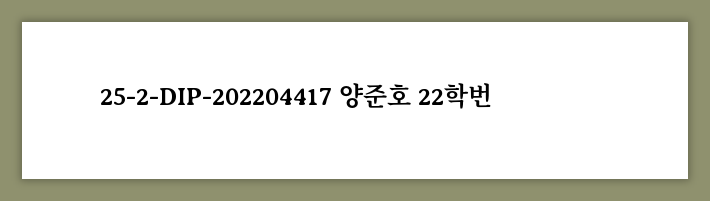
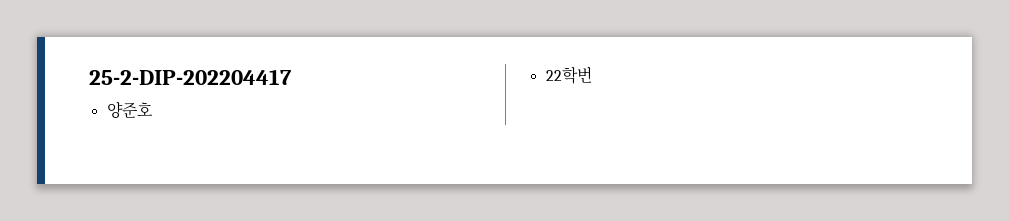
- 25-2-DIP-202204417 양준호 22학번
+ 25-2-DIP-202204417
+ 양준호
+ 22학번

